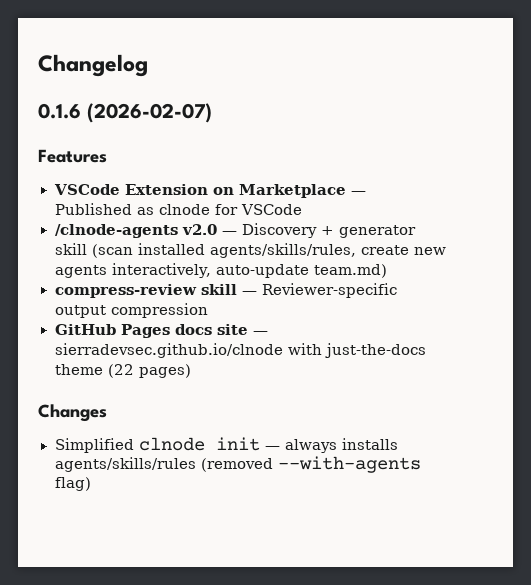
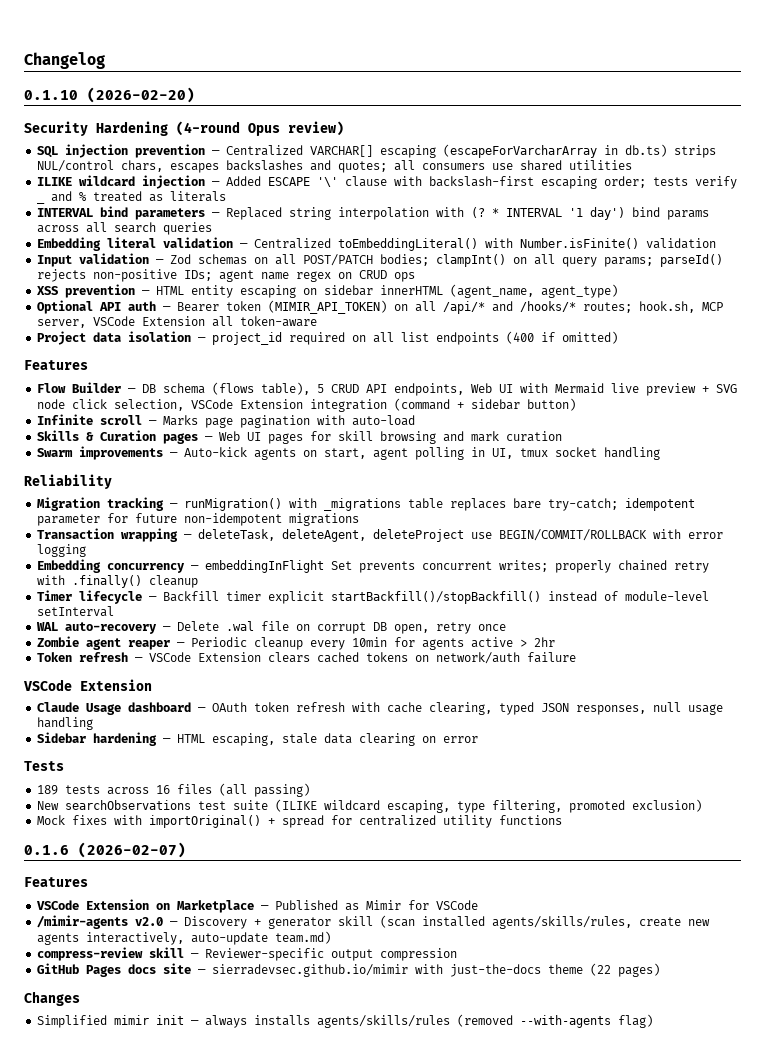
+ 0.1.10 (2026-02-20)
+ Security Hardening (4-round Opus review)
+ SQL injection prevention — Centralized VARCHAR[] escaping (escapeForVarcharArray in db.ts) strips NUL/control chars, escapes backslashes and quotes; all consumers use shared utilities
+ ILIKE wildcard injection — Added ESCAPE '\' clause with backslash-first escaping order; tests verify _ and % treated as literals
+ INTERVAL bind parameters — Replaced string interpolation with (? * INTERVAL '1 day') bind params across all search queries
+ Embedding literal validation — Centralized toEmbeddingLiteral() with Number.isFinite() validation
+ Input validation — Zod schemas on all POST/PATCH bodies; clampInt() on all query params; parseId() rejects non-positive IDs; agent name regex on CRUD ops
+ XSS prevention — HTML entity escaping on sidebar innerHTML (agent_name, agent_type)
+ Optional API auth — Bearer token (MIMIR_API_TOKEN) on all /api/* and /hooks/* routes; hook.sh, MCP server, VSCode Extension all token-aware
+ Project data isolation — project_id required on all list endpoints (400 if omitted)
+ Features
+ Flow Builder — DB schema (flows table), 5 CRUD API endpoints, Web UI with Mermaid live preview + SVG node click selection, VSCode Extension integration (command + sidebar button)
+ Infinite scroll — Marks page pagination with auto-load
+ Skills & Curation pages — Web UI pages for skill browsing and mark curation
+ Swarm improvements — Auto-kick agents on start, agent polling in UI, tmux socket handling
+ Reliability
+ Migration tracking — runMigration() with _migrations table replaces bare try-catch; idempotent parameter for future non-idempotent migrations
+ Transaction wrapping — deleteTask, deleteAgent, deleteProject use BEGIN/COMMIT/ROLLBACK with error logging
+ Embedding concurrency — embeddingInFlight Set prevents concurrent writes; properly chained retry with .finally() cleanup
+ Timer lifecycle — Backfill timer explicit startBackfill()/stopBackfill() instead of module-level setInterval
+ WAL auto-recovery — Delete .wal file on corrupt DB open, retry once
+ Zombie agent reaper — Periodic cleanup every 10min for agents active > 2hr
+ Token refresh — VSCode Extension clears cached tokens on network/auth failure
+ VSCode Extension
+ Claude Usage dashboard — OAuth token refresh with cache clearing, typed JSON responses, null usage handling
+ Sidebar hardening — HTML escaping, stale data clearing on error
+ Tests
+ 189 tests across 16 files (all passing)
+ New searchObservations test suite (ILIKE wildcard escaping, type filtering, promoted exclusion)
+ Mock fixes with importOriginal() + spread for centralized utility functions
- VSCode Extension on Marketplace — Published as clnode for VSCode
+ VSCode Extension on Marketplace — Published as Mimir for VSCode
- /clnode-agents v2.0 — Discovery + generator skill (scan installed agents/skills/rules, create new agents interactively, auto-update team.md)
+ /mimir-agents v2.0 — Discovery + generator skill (scan installed agents/skills/rules, create new agents interactively, auto-update team.md)
- GitHub Pages docs site — sierradevsec.github.io/clnode with just-the-docs theme (22 pages)
+ GitHub Pages docs site — sierradevsec.github.io/mimir with just-the-docs theme (22 pages)
- Simplified clnode init — always installs agents/skills/rules (removed --with-agents flag)
+ Simplified mimir init — always installs agents/skills/rules (removed --with-agents flag)

